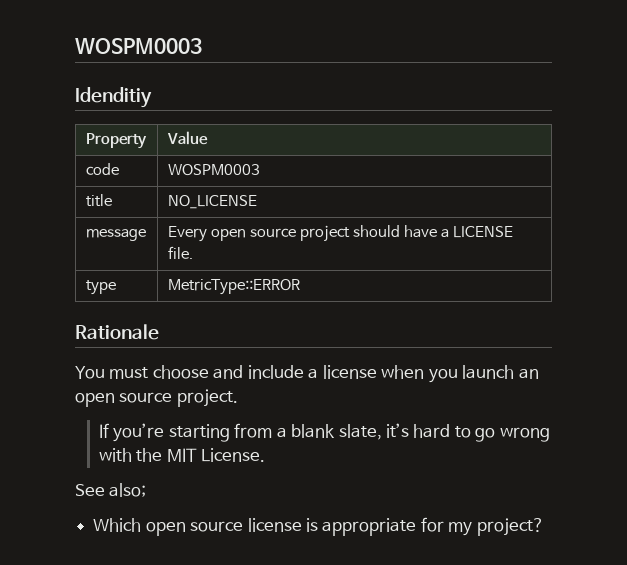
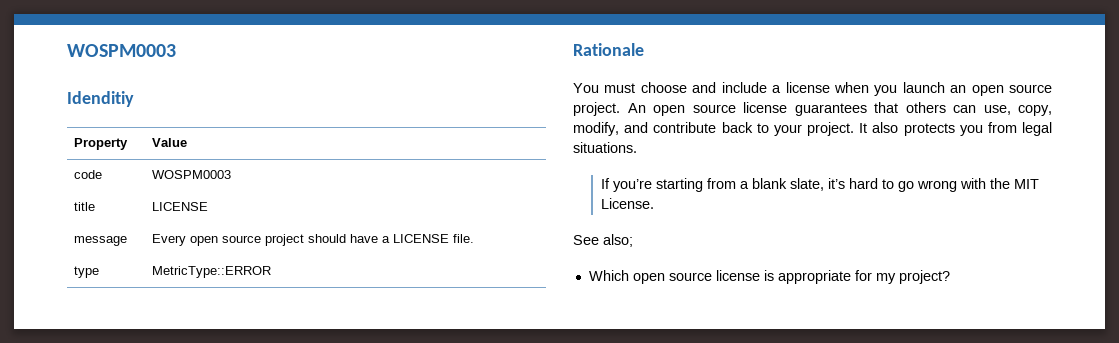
- title | NO_LICENSE
+ title | LICENSE
+ An open source license guarantees that others can use, copy, modify, and contribute back to your project. It also protects you from legal situations.

